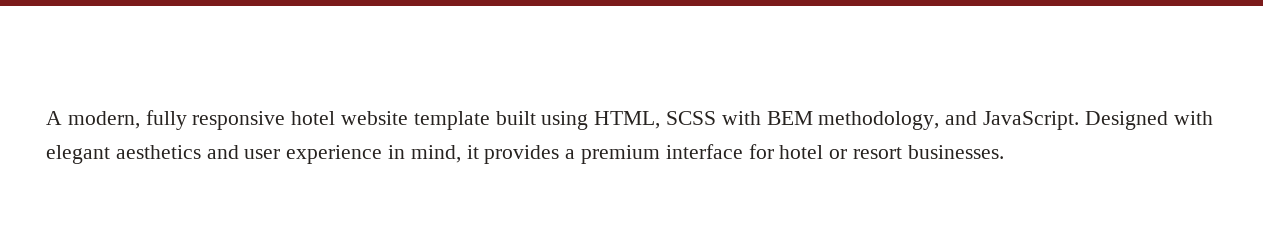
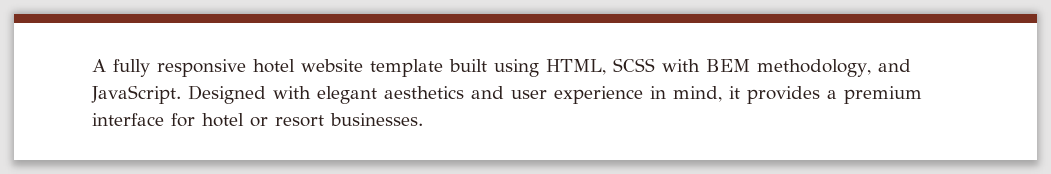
- A modern, fully responsive hotel website template built using HTML, SCSS with BEM methodology, and JavaScript.
+ A fully responsive hotel website template built using HTML, SCSS with BEM methodology, and JavaScript.

